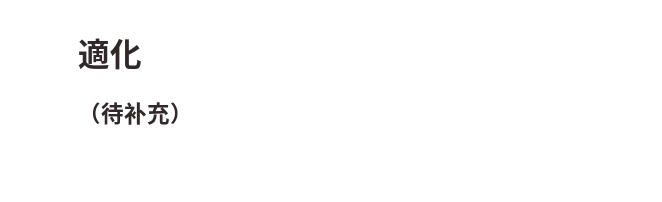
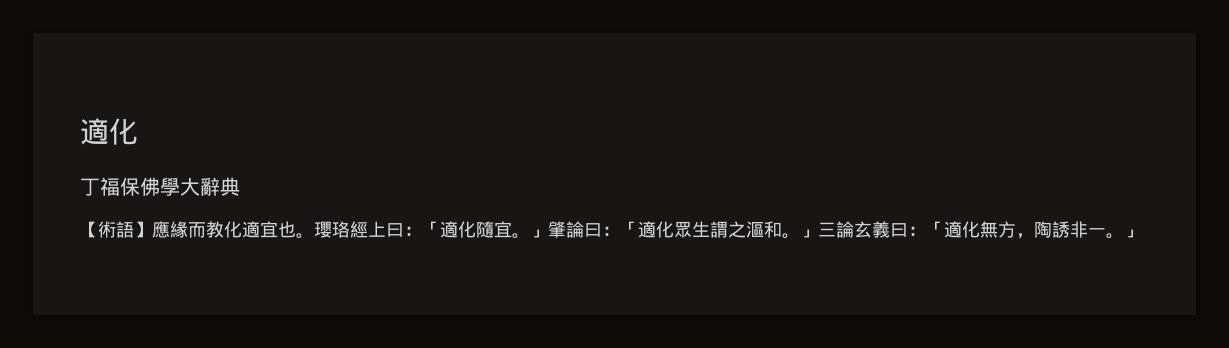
- （待补充）
+ 丁福保佛學大辭典
+ 【術語】應緣而教化適宜也。瓔珞經上曰：「適化隨宜。」肇論曰：「適化眾生謂之漚和。」三論玄義曰：「適化無方，陶誘非一。」

